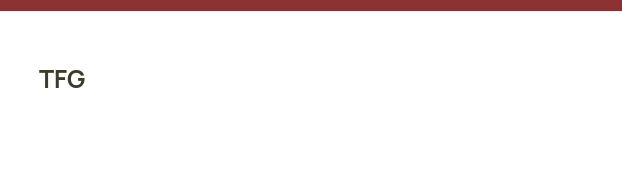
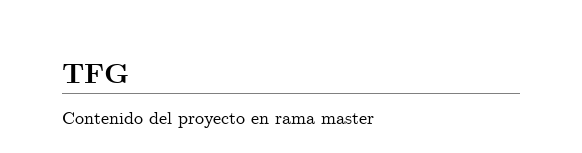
+ Contenido del proyecto en rama master

